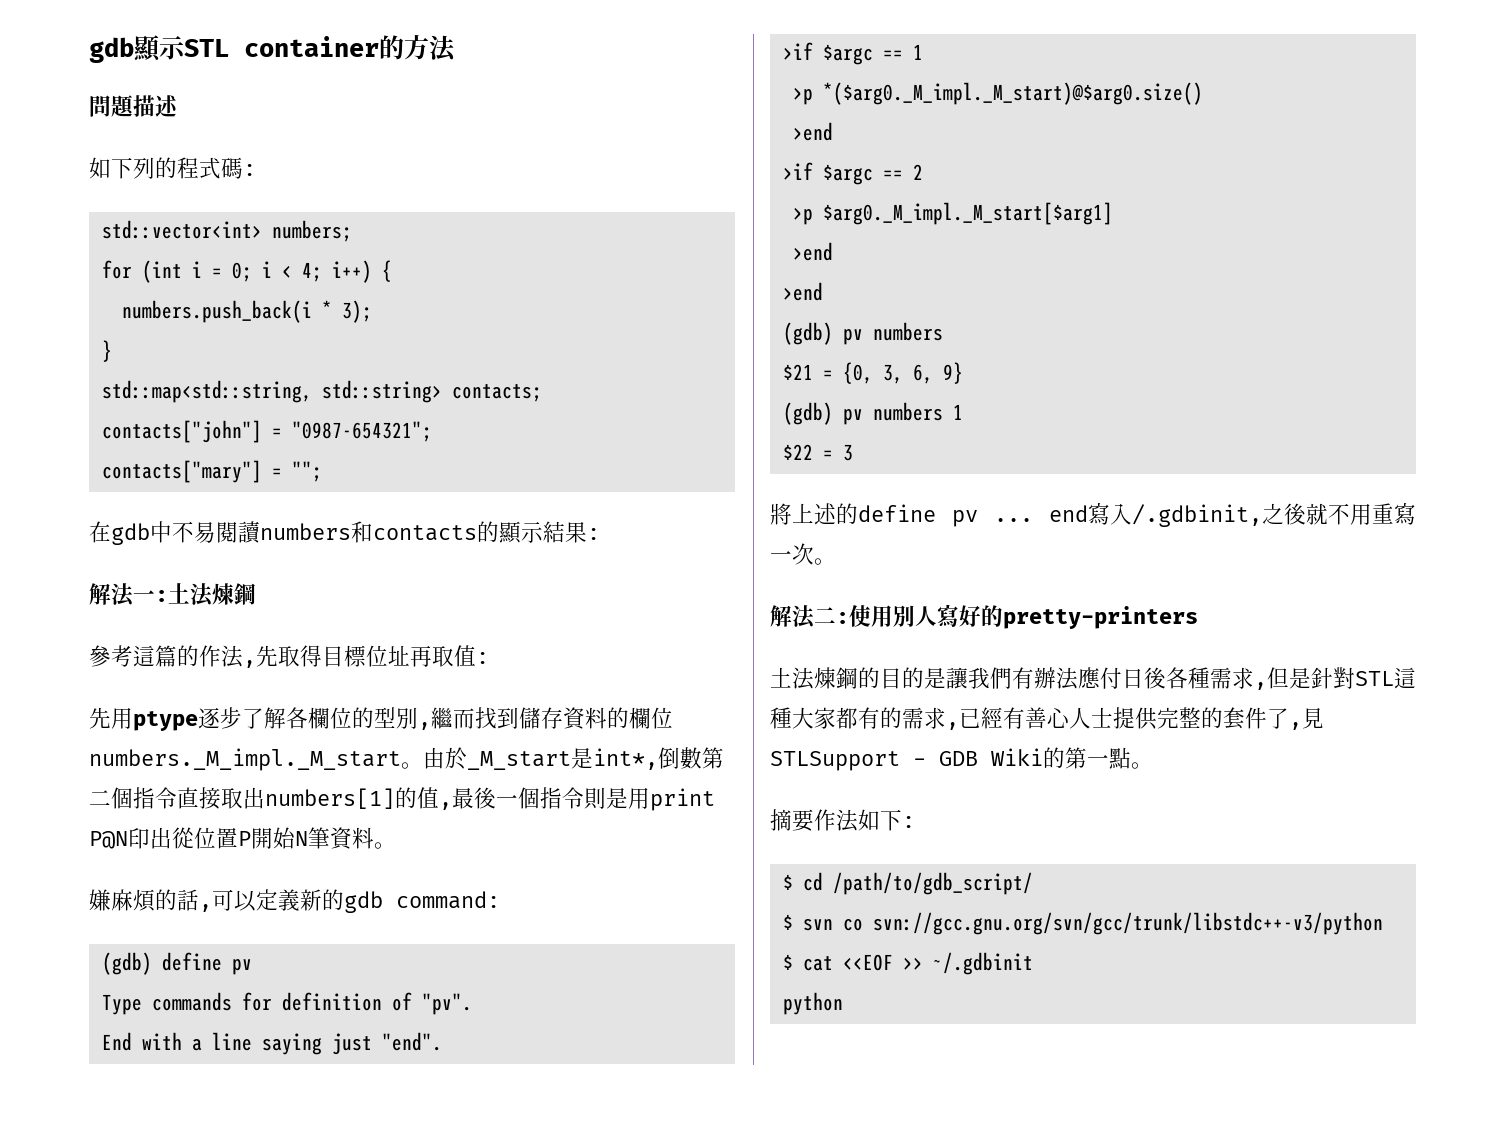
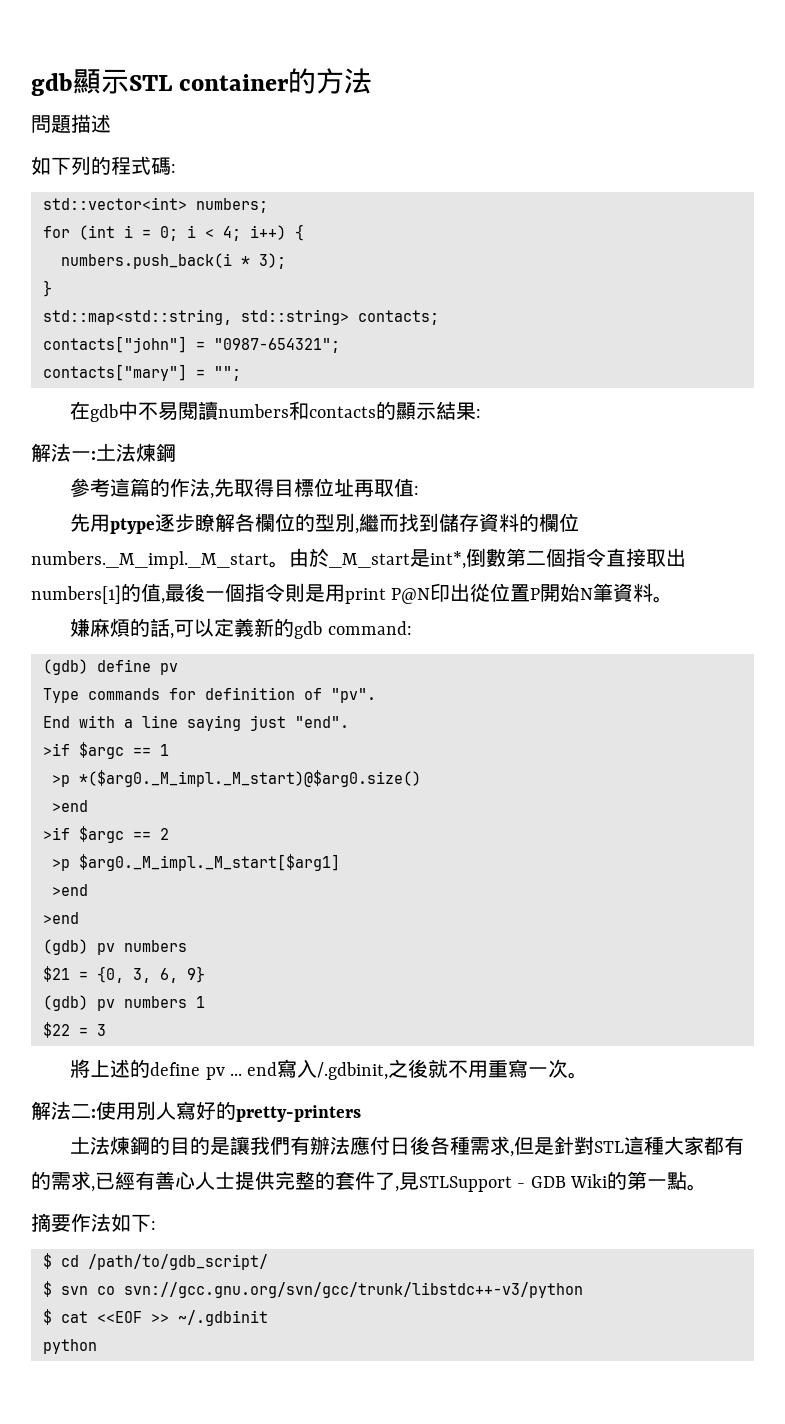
- 先用ptype逐步了解各欄位的型別,繼而找到儲存資料的欄位numbers._M_impl._M_start。
+ 先用ptype逐步瞭解各欄位的型別,繼而找到儲存資料的欄位numbers._M_impl._M_start。

